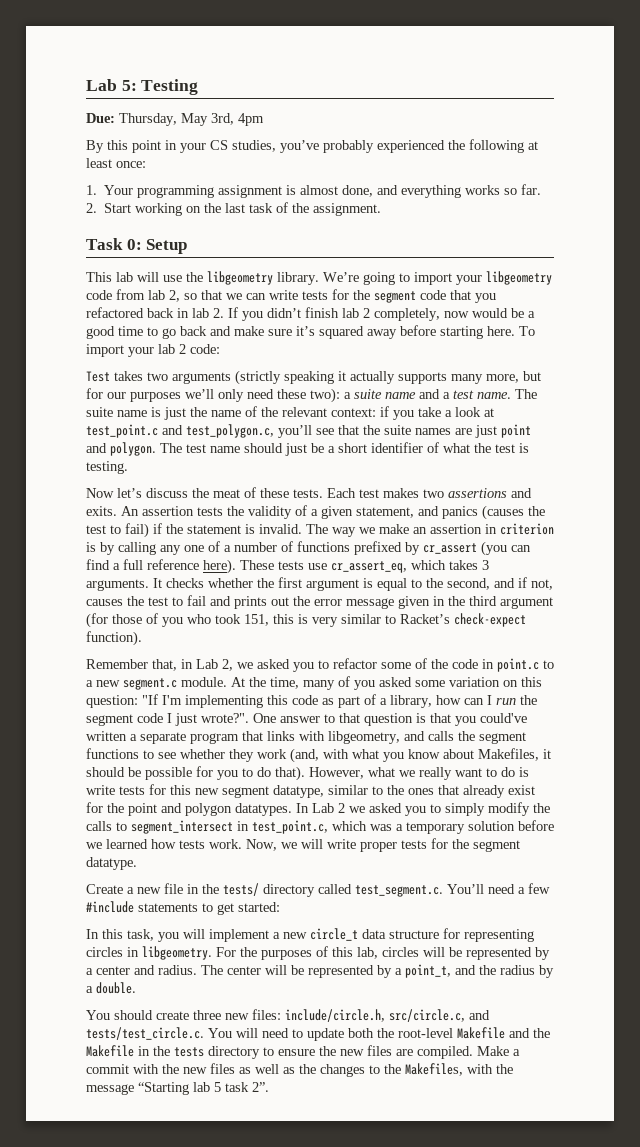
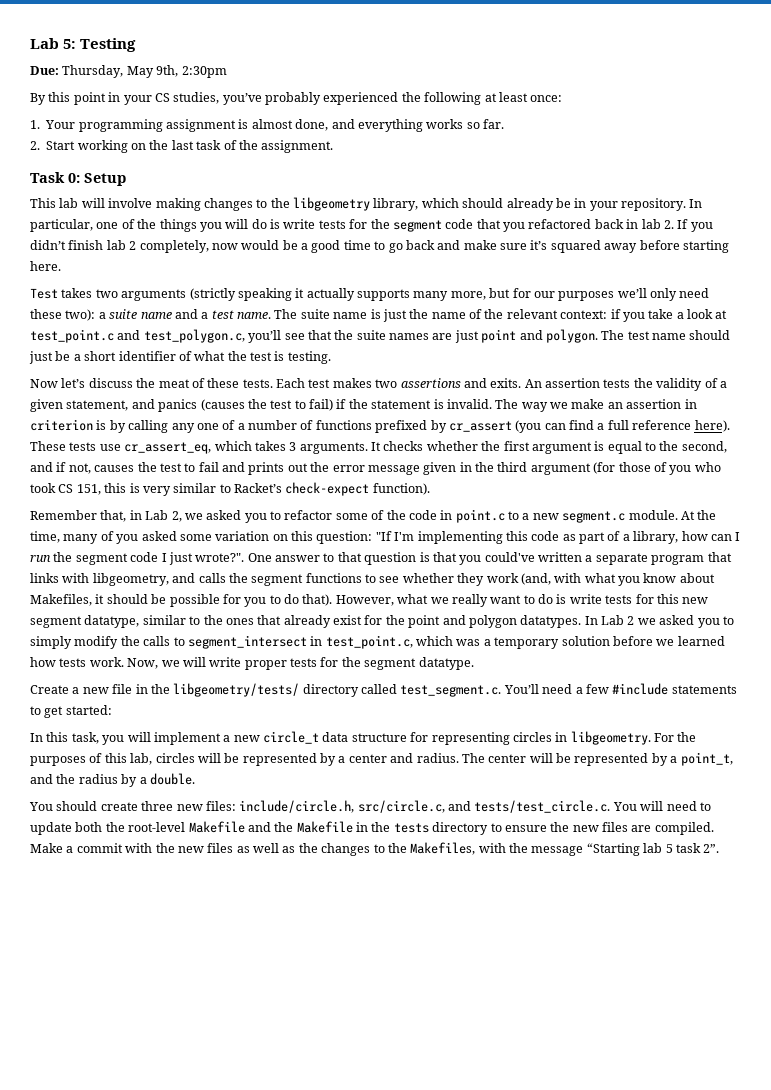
- Due: Thursday, May 3rd, 4pm
+ Due: Thursday, May 9th, 2:30pm
- This lab will use the libgeometry library. We’re going to import your libgeometry code from lab 2, so that we can write tests for the segment code that you refactored back in lab 2. If you didn’t finish lab 2 completely, now would be a good time to go back and make sure it’s squared away before starting here. To import your lab 2 code:
+ This lab will involve making changes to the libgeometry library, which should already be in your repository. In particular, one of the things you will do is write tests for the segment code that you refactored back in lab 2. If you didn’t finish lab 2 completely, now would be a good time to go back and make sure it’s squared away before starting here.
- It checks whether the first argument is equal to the second, and if not, causes the test to fail and prints out the error message given in the third argument (for those of you who took 151, this is very similar to Racket’s check-expect function).
+ It checks whether the first argument is equal to the second, and if not, causes the test to fail and prints out the error message given in the third argument (for those of you who took CS 151, this is very similar to Racket’s check-expect function).
- Create a new file in the tests/ directory called test_segment.c. You’ll need a few #include statements to get started:
+ Create a new file in the libgeometry/tests/ directory called test_segment.c. You’ll need a few #include statements to get started:

